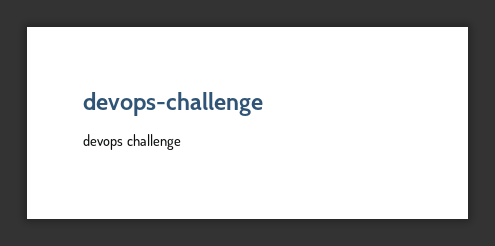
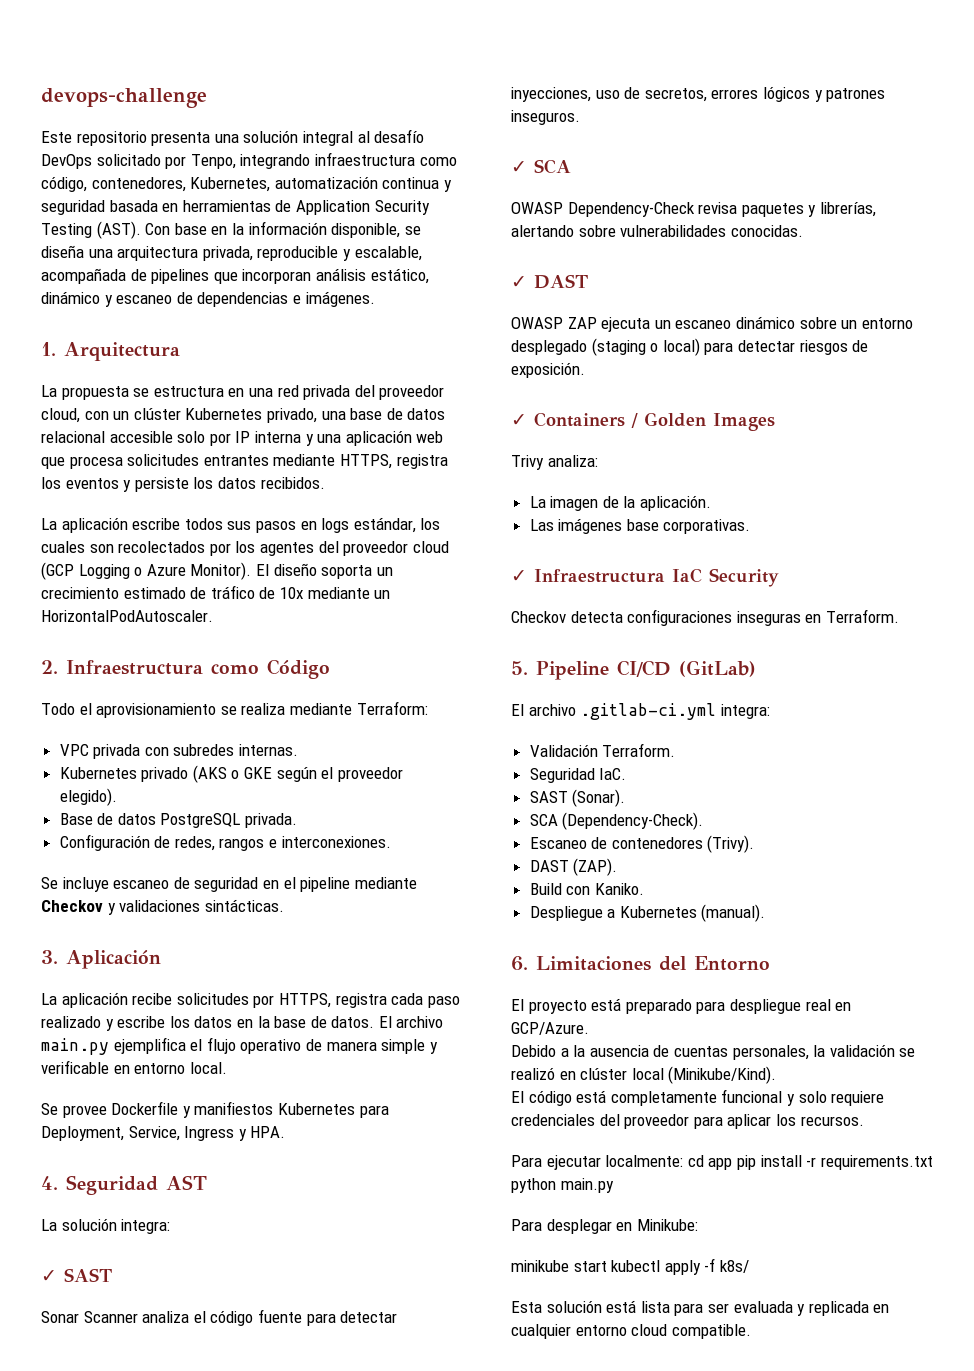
- devops challenge
+ Este repositorio presenta una solución integral al desafío DevOps solicitado por Tenpo, integrando infraestructura como código, contenedores, Kubernetes, automatización continua y seguridad basada en herramientas de Application Security Testing (AST). Con base en la información disponible, se diseña una arquitectura privada, reproducible y escalable, acompañada de pipelines que incorporan análisis estático, dinámico y escaneo de dependencias e imágenes.
+ 1. Arquitectura
+ La propuesta se estructura en una red privada del proveedor cloud, con un clúster Kubernetes privado, una base de datos relacional accesible solo por IP interna y una aplicación web que procesa solicitudes entrantes mediante HTTPS, registra los eventos y persiste los datos recibidos.
+ La aplicación escribe todos sus pasos en logs estándar, los cuales son recolectados por los agentes del proveedor cloud (GCP Logging o Azure Monitor). El diseño soporta un crecimiento estimado de tráfico de 10x mediante un HorizontalPodAutoscaler.
+ 2. Infraestructura como Código
+ Todo el aprovisionamiento se realiza mediante Terraform:
+ VPC privada con subredes internas.
+ Kubernetes privado (AKS o GKE según el proveedor elegido).
+ Base de datos PostgreSQL privada.
+ Configuración de redes, rangos e interconexiones.
+ Se incluye escaneo de seguridad en el pipeline mediante Checkov y validaciones sintácticas.
+ 3. Aplicación
+ La aplicación recibe solicitudes por HTTPS, registra cada paso realizado y escribe los datos en la base de datos. El archivo main.py ejemplifica el flujo operativo de manera simple y verificable en entorno local.
+ Se provee Dockerfile y manifiestos Kubernetes para Deployment, Service, Ingress y HPA.
+ 4. Seguridad AST
+ La solución integra:
+ ✓ SAST
+ Sonar Scanner analiza el código fuente para detectar inyecciones, uso de secretos, errores lógicos y patrones inseguros.
+ ✓ SCA
+ OWASP Dependency-Check revisa paquetes y librerías, alertando sobre vulnerabilidades conocidas.
+ ✓ DAST
+ OWASP ZAP ejecuta un escaneo dinámico sobre un entorno desplegado (staging o local) para detectar riesgos de exposición.
+ ✓ Containers / Golden Images
+ Trivy analiza:
+ La imagen de la aplicación.
+ Las imágenes base corporativas.
+ ✓ Infraestructura IaC Security
+ Checkov detecta configuraciones inseguras en Terraform.
+ 5. Pipeline CI/CD (GitLab)
+ El archivo .gitlab-ci.yml integra:
+ Validación Terraform.
+ Seguridad IaC.
+ SAST (Sonar).
+ SCA (Dependency-Check).
+ Escaneo de contenedores (Trivy).
+ DAST (ZAP).
+ Build con Kaniko.
+ Despliegue a Kubernetes (manual).
+ 6. Limitaciones del Entorno
+ El proyecto está preparado para despliegue real en GCP/Azure.
+ Debido a la ausencia de cuentas personales, la validación se realizó en clúster local (Minikube/Kind).
+ El código está completamente funcional y solo requiere credenciales del proveedor para aplicar los recursos.
+ Para ejecutar localmente: cd app pip install -r requirements.txt python main.py
+ Para desplegar en Minikube:
+ minikube start kubectl apply -f k8s/
+ Esta solución está lista para ser evaluada y replicada en cualquier entorno cloud compatible.

